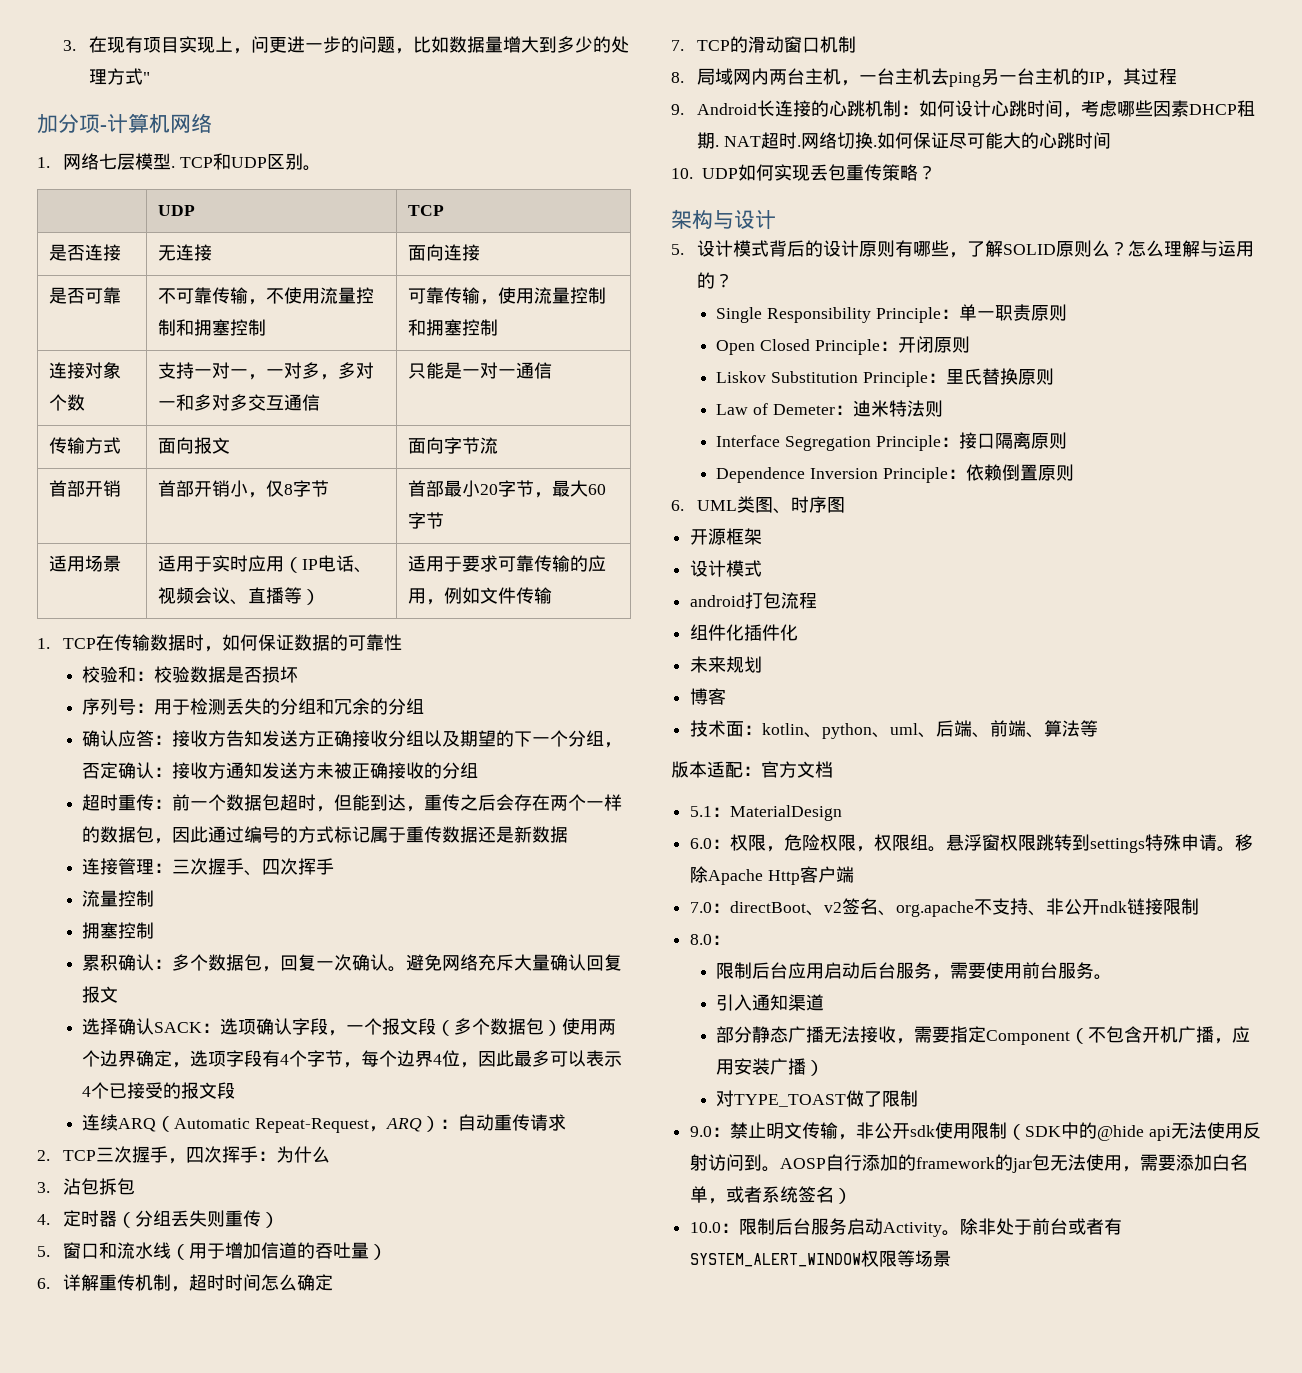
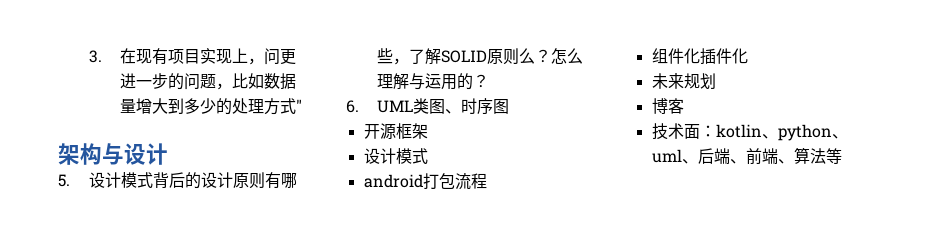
- 加分项-计算机网络
- 1.网络七层模型. TCP和UDP区别。
- | UDP | TCP
- 是否连接 | 无连接 | 面向连接
- 是否可靠 | 不可靠传输，不使用流量控制和拥塞控制 | 可靠传输，使用流量控制和拥塞控制
- 连接对象个数 | 支持一对一，一对多，多对一和多对多交互通信 | 只能是一对一通信
- 传输方式 | 面向报文 | 面向字节流
- 首部开销 | 首部开销小，仅8字节 | 首部最小20字节，最大60字节
- 适用场景 | 适用于实时应用（IP电话、视频会议、直播等） | 适用于要求可靠传输的应用，例如文件传输
- 1. TCP在传输数据时，如何保证数据的可靠性
- 校验和：校验数据是否损坏
- 序列号：用于检测丢失的分组和冗余的分组
- 确认应答：接收方告知发送方正确接收分组以及期望的下一个分组，否定确认：接收方通知发送方未被正确接收的分组
- 超时重传：前一个数据包超时，但能到达，重传之后会存在两个一样的数据包，因此通过编号的方式标记属于重传数据还是新数据
- 连接管理：三次握手、四次挥手
- 流量控制
- 拥塞控制
- 累积确认：多个数据包，回复一次确认。避免网络充斥大量确认回复报文
- 选择确认SACK：选项确认字段，一个报文段（多个数据包）使用两个边界确定，选项字段有4个字节，每个边界4位，因此最多可以表示4个已接受的报文段
- 连续ARQ（Automatic Repeat-Request，ARQ）：自动重传请求
- 2. TCP三次握手，四次挥手：为什么
- 3.沾包拆包
- 4.定时器（分组丢失则重传）
- 5.窗口和流水线（用于增加信道的吞吐量）
- 6.详解重传机制，超时时间怎么确定
- 7. TCP的滑动窗口机制
- 8.局域网内两台主机，一台主机去ping另一台主机的IP，其过程
- 9. Android长连接的心跳机制：如何设计心跳时间，考虑哪些因素DHCP租期. NAT超时.网络切换.如何保证尽可能大的心跳时间
- 10. UDP如何实现丢包重传策略？
- Single Responsibility Principle：单一职责原则
- Open Closed Principle：开闭原则
- Liskov Substitution Principle：里氏替换原则
- Law of Demeter：迪米特法则
- Interface Segregation Principle：接口隔离原则
- Dependence Inversion Principle：依赖倒置原则
- 版本适配：官方文档
- 5.1：MaterialDesign
- 6.0：权限，危险权限，权限组。悬浮窗权限跳转到settings特殊申请。移除Apache Http客户端
- 7.0：directBoot、v2签名、org.apache不支持、非公开ndk链接限制
- 8.0：
- 限制后台应用启动后台服务，需要使用前台服务。
- 引入通知渠道
- 部分静态广播无法接收，需要指定Component（不包含开机广播，应用安装广播）
- 对TYPE_TOAST做了限制
- 9.0：禁止明文传输，非公开sdk使用限制（SDK中的@hide api无法使用反射访问到。AOSP自行添加的framework的jar包无法使用，需要添加白名单，或者系统签名）
- 10.0：限制后台服务启动Activity。除非处于前台或者有SYSTEM_ALERT_WINDOW权限等场景

